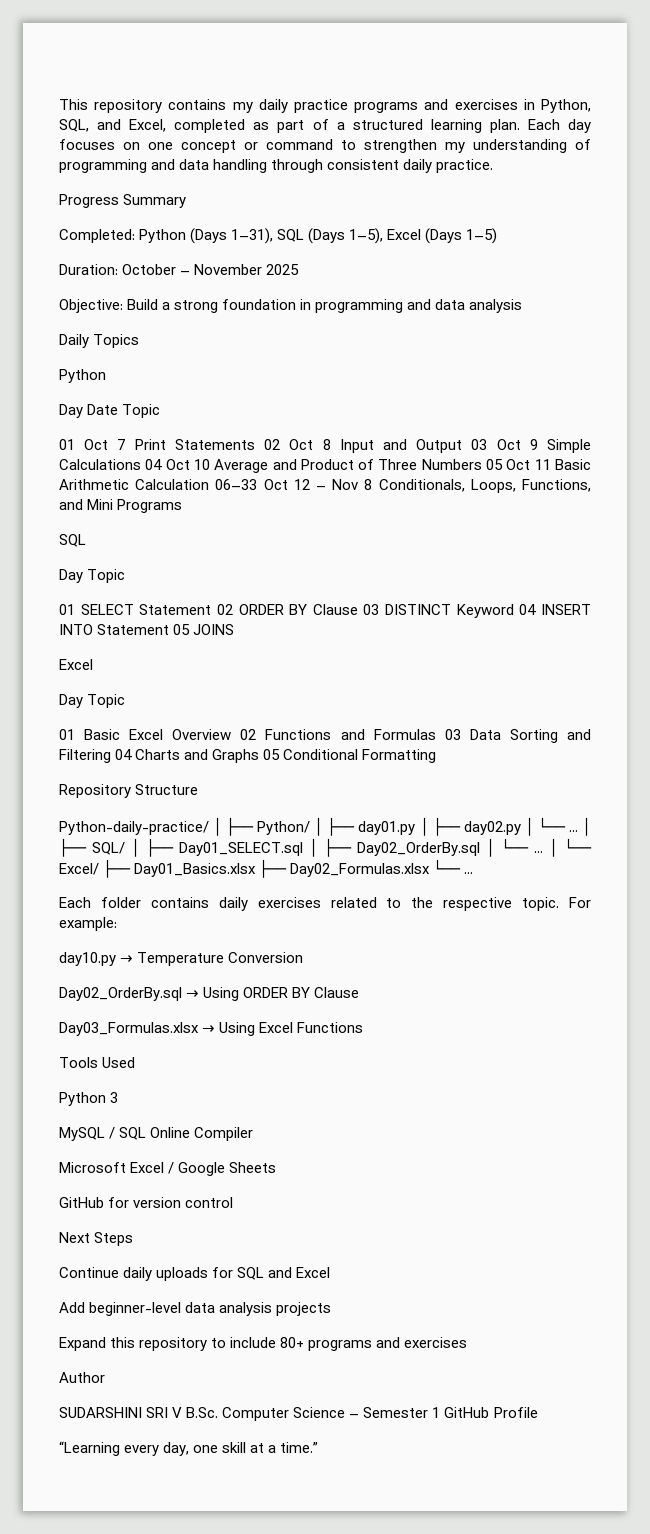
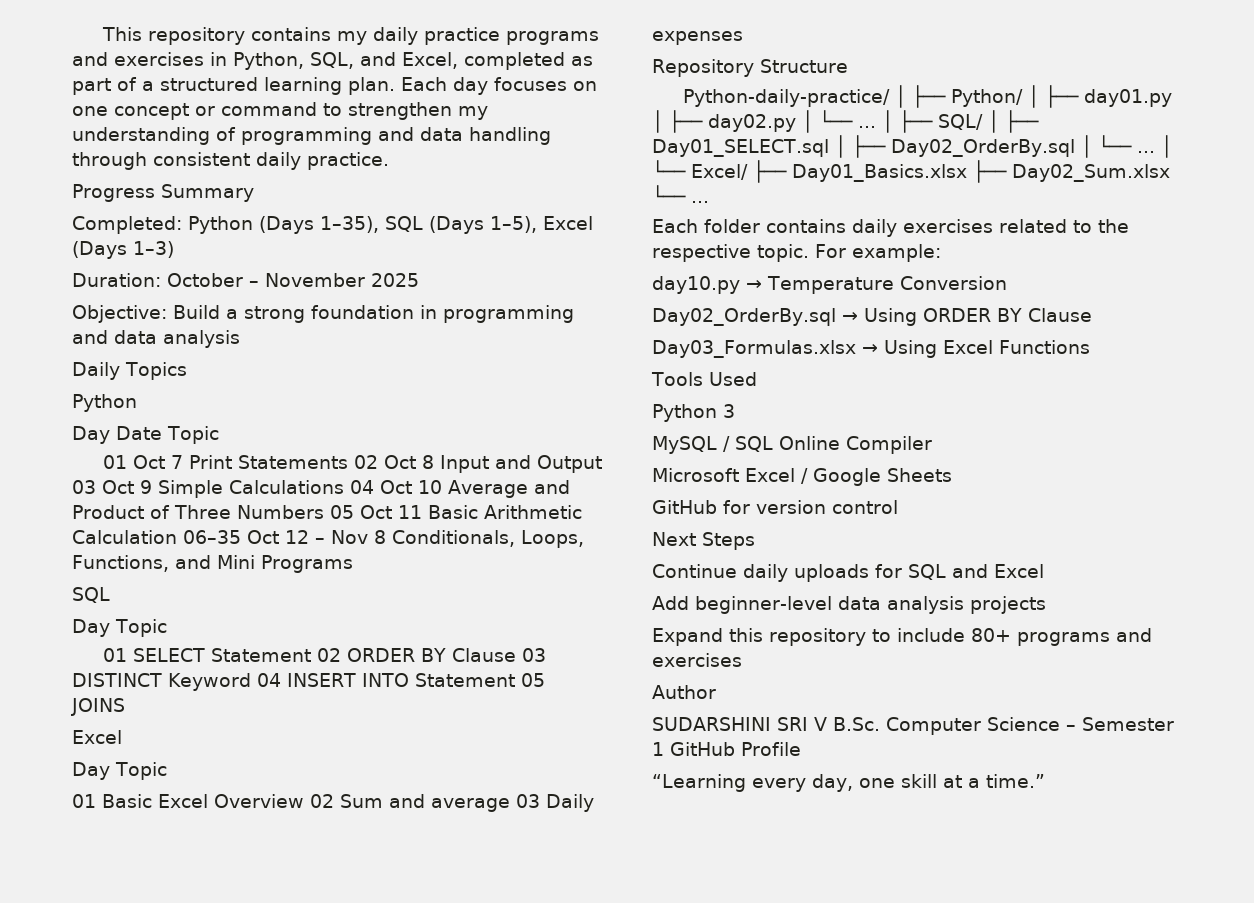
- Completed: Python (Days 1–31), SQL (Days 1–5), Excel (Days 1–5)
+ Completed: Python (Days 1–35), SQL (Days 1–5), Excel (Days 1–3)
- 01 Oct 7 Print Statements 02 Oct 8 Input and Output 03 Oct 9 Simple Calculations 04 Oct 10 Average and Product of Three Numbers 05 Oct 11 Basic Arithmetic Calculation 06–33 Oct 12 – Nov 8 Conditionals, Loops, Functions, and Mini Programs
+ 01 Oct 7 Print Statements 02 Oct 8 Input and Output 03 Oct 9 Simple Calculations 04 Oct 10 Average and Product of Three Numbers 05 Oct 11 Basic Arithmetic Calculation 06–35 Oct 12 – Nov 8 Conditionals, Loops, Functions, and Mini Programs
- 01 Basic Excel Overview 02 Functions and Formulas 03 Data Sorting and Filtering 04 Charts and Graphs 05 Conditional Formatting
+ 01 Basic Excel Overview 02 Sum and average 03 Daily expenses
- │ └── Excel/ ├── Day01_Basics.xlsx ├── Day02_Formulas.xlsx └── ...
+ │ └── Excel/ ├── Day01_Basics.xlsx ├── Day02_Sum.xlsx └── ...

